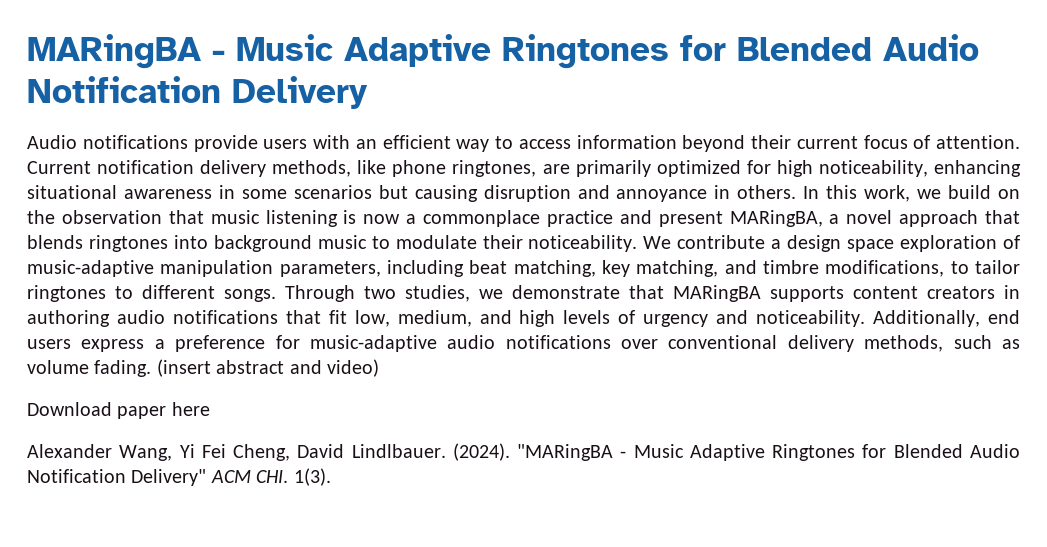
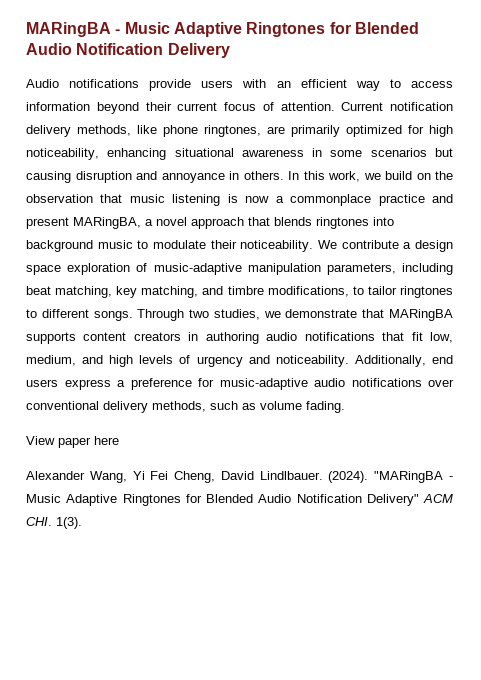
- Additionally, end users express a preference for music-adaptive audio notifications over conventional delivery methods, such as volume fading. (insert abstract and video)
- Download paper here
+ Additionally, end users express a preference for music-adaptive audio notifications over conventional delivery methods, such as volume fading.
+ View paper here

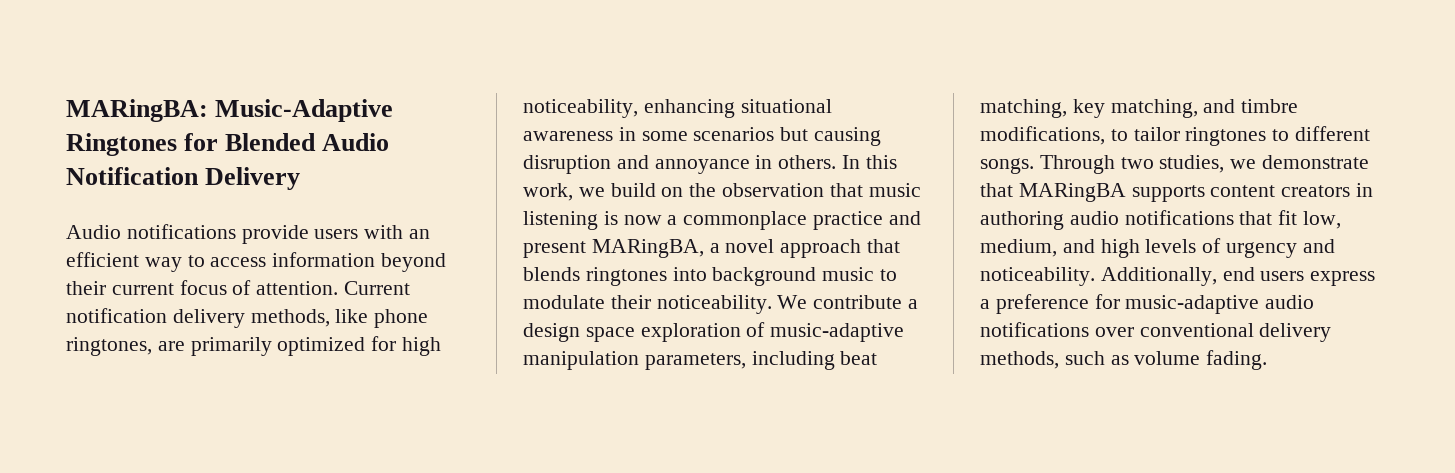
- MARingBA - Music Adaptive Ringtones for Blended Audio Notification Delivery
+ MARingBA: Music-Adaptive Ringtones for Blended Audio Notification Delivery
- View paper here
- Alexander Wang, Yi Fei Cheng, David Lindlbauer. (2024). "MARingBA - Music Adaptive Ringtones for Blended Audio Notification Delivery" ACM CHI. 1(3).

